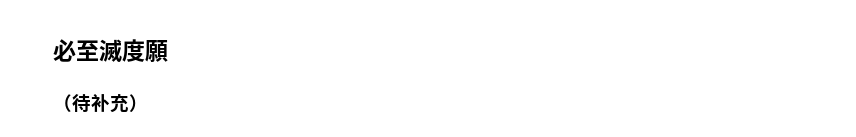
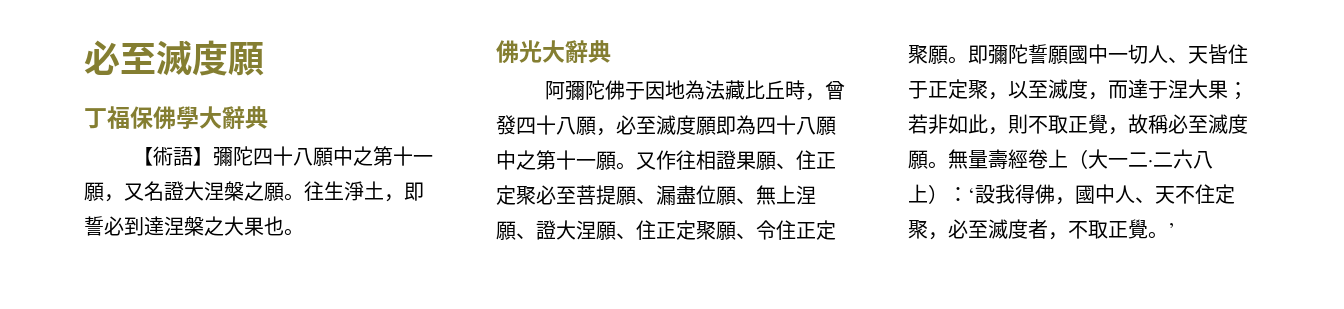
- （待补充）
+ 丁福保佛學大辭典
+ 【術語】彌陀四十八願中之第十一願，又名證大涅槃之願。往生淨土，即誓必到達涅槃之大果也。
+ 佛光大辭典
+ 阿彌陀佛于因地為法藏比丘時，曾發四十八願，必至滅度願即為四十八願中之第十一願。又作往相證果願、住正定聚必至菩提願、漏盡位願、無上涅願、證大涅願、住正定聚願、令住正定聚願。即彌陀誓願國中一切人、天皆住于正定聚，以至滅度，而達于涅大果；若非如此，則不取正覺，故稱必至滅度願。無量壽經卷上（大一二·二六八上）：‘設我得佛，國中人、天不住定聚，必至滅度者，不取正覺。’

